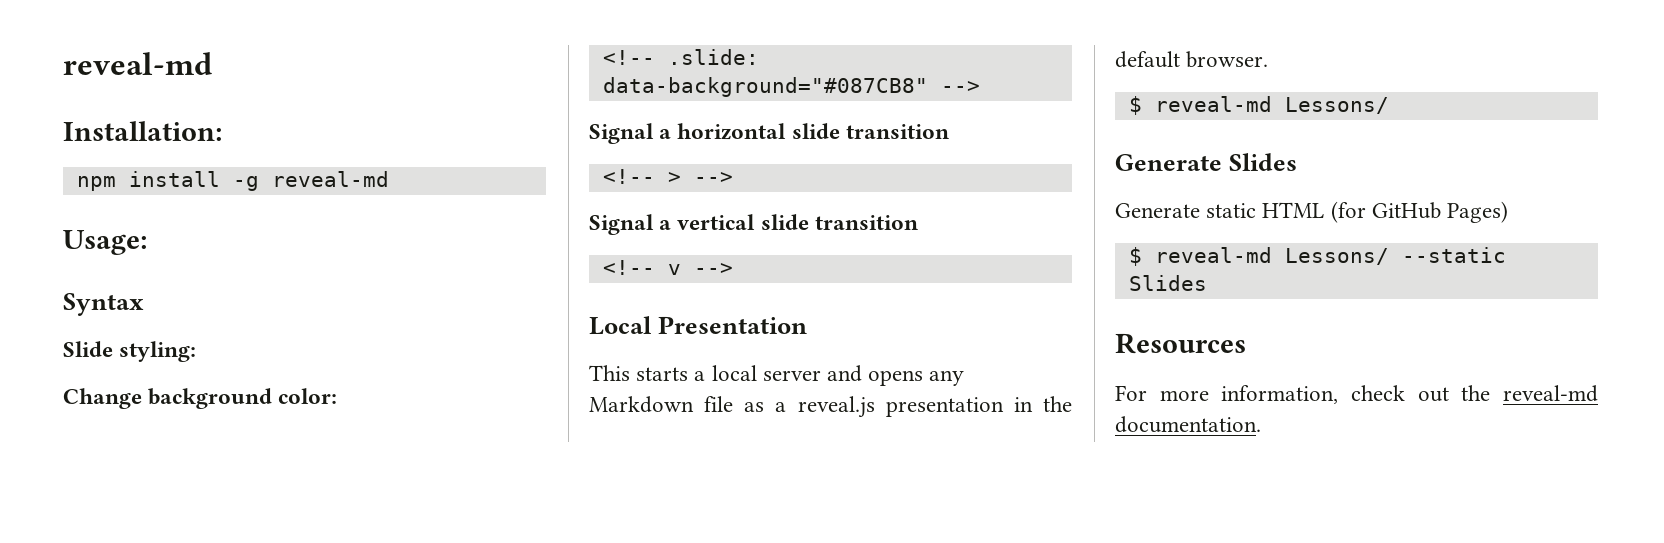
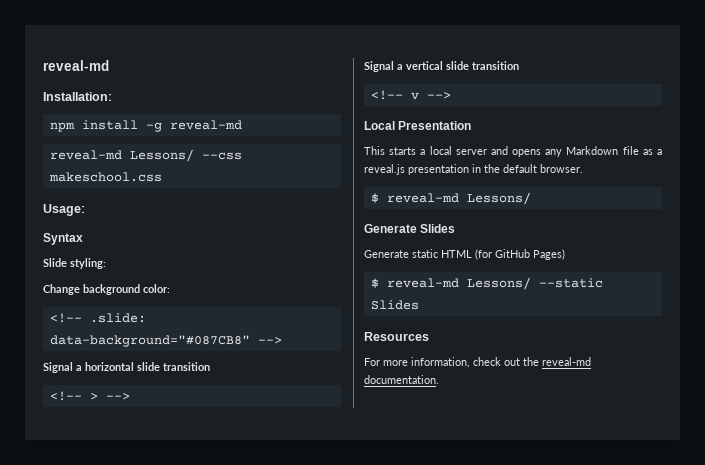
+ reveal-md Lessons/ --css makeschool.css

